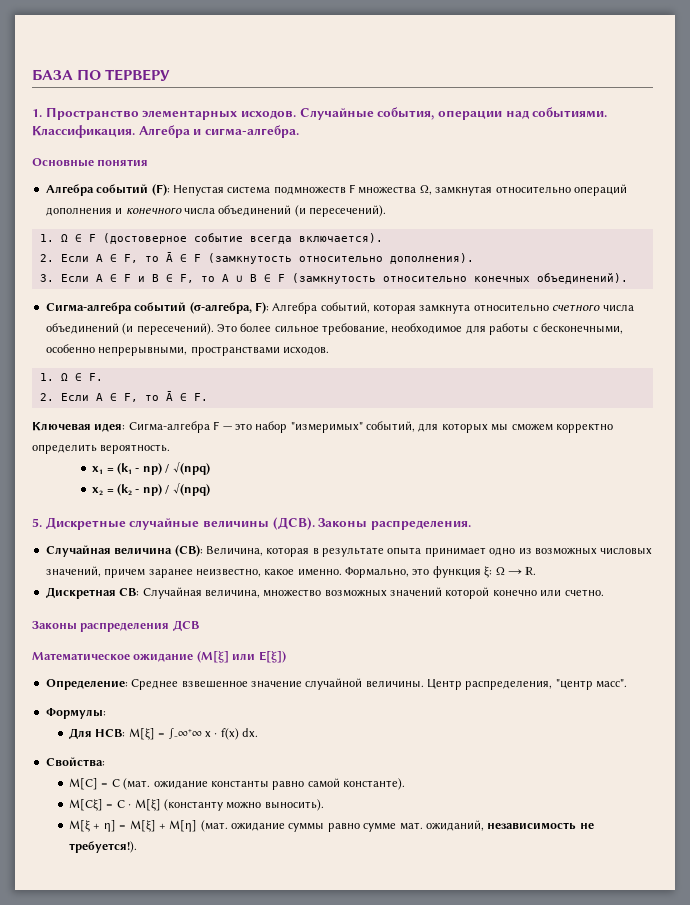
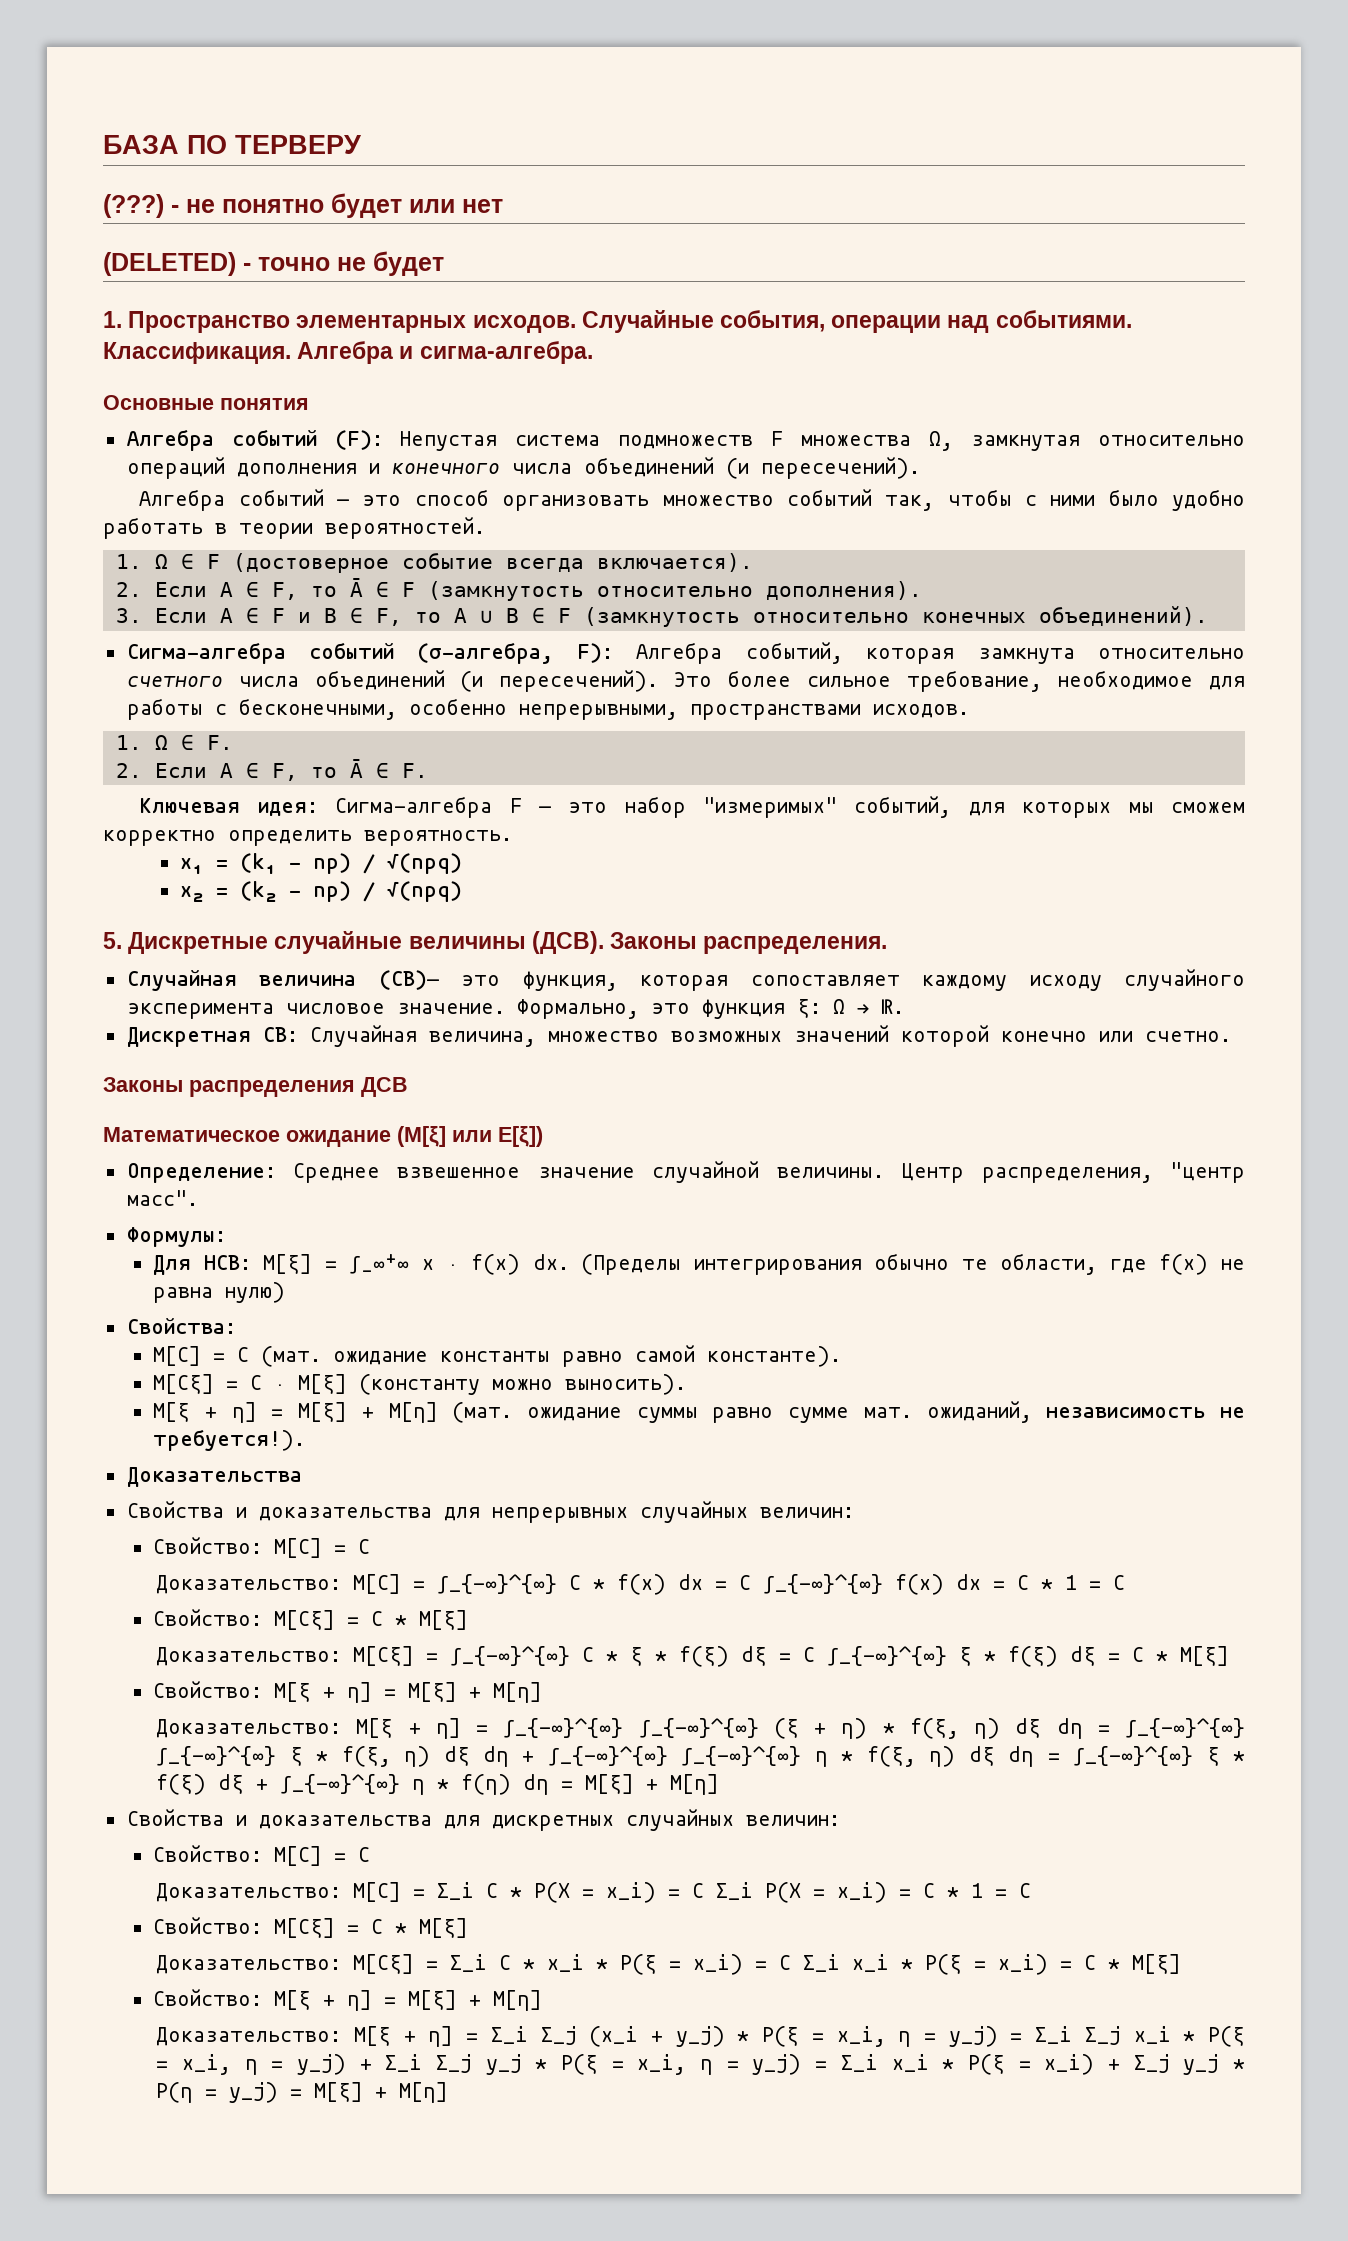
+ (???) - не понятно будет или нет
+ (DELETED) - точно не будет
+ Алгебра событий — это способ организовать множество событий так, чтобы с ними было удобно работать в теории вероятностей.
- Случайная величина (СВ): Величина, которая в результате опыта принимает одно из возможных числовых значений, причем заранее неизвестно, какое именно.
+ Случайная величина (СВ)— это функция, которая сопоставляет каждому исходу случайного эксперимента числовое значение.
+ (Пределы интегрирования обычно те области, где f(x) не равна нулю)
+ Доказательства
+ Свойства и доказательства для непрерывных случайных величин:
+ Свойство: M[C] = C
+ Доказательство: M[C] = ∫_{-∞}^{∞} C * f(x) dx = C ∫_{-∞}^{∞} f(x) dx = C * 1 = C
+ Свойство: M[Cξ] = C * M[ξ]
+ Доказательство: M[Cξ] = ∫_{-∞}^{∞} C * ξ * f(ξ) dξ = C ∫_{-∞}^{∞} ξ * f(ξ) dξ = C * M[ξ]
+ Свойство: M[ξ + η] = M[ξ] + M[η]
+ Доказательство: M[ξ + η] = ∫_{-∞}^{∞} ∫_{-∞}^{∞} (ξ + η) * f(ξ, η) dξ dη = ∫_{-∞}^{∞} ∫_{-∞}^{∞} ξ * f(ξ, η) dξ dη + ∫_{-∞}^{∞} ∫_{-∞}^{∞} η * f(ξ, η) dξ dη = ∫_{-∞}^{∞} ξ * f(ξ) dξ + ∫_{-∞}^{∞} η * f(η) dη = M[ξ] + M[η]
+ Свойства и доказательства для дискретных случайных величин:
+ Свойство: M[C] = C
+ Доказательство: M[C] = Σ_i C * P(X = x_i) = C Σ_i P(X = x_i) = C * 1 = C
+ Свойство: M[Cξ] = C * M[ξ]
+ Доказательство: M[Cξ] = Σ_i C * x_i * P(ξ = x_i) = C Σ_i x_i * P(ξ = x_i) = C * M[ξ]
+ Свойство: M[ξ + η] = M[ξ] + M[η]
+ Доказательство: M[ξ + η] = Σ_i Σ_j (x_i + y_j) * P(ξ = x_i, η = y_j) = Σ_i Σ_j x_i * P(ξ = x_i, η = y_j) + Σ_i Σ_j y_j * P(ξ = x_i, η = y_j) = Σ_i x_i * P(ξ = x_i) + Σ_j y_j * P(η = y_j) = M[ξ] + M[η]

